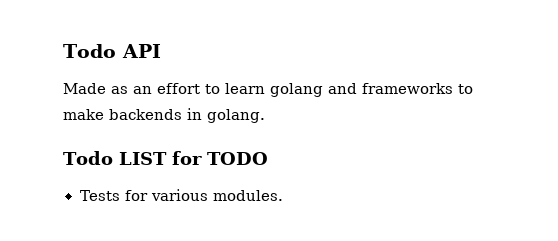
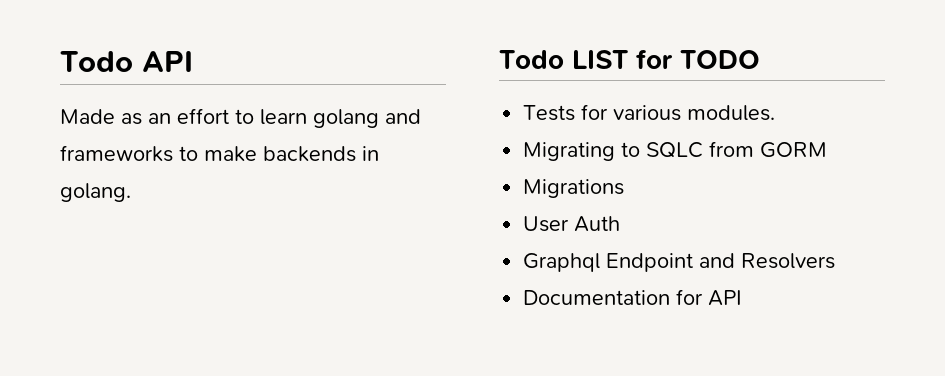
+ Migrating to SQLC from GORM
+ Migrations
+ User Auth
+ Graphql Endpoint and Resolvers
+ Documentation for API

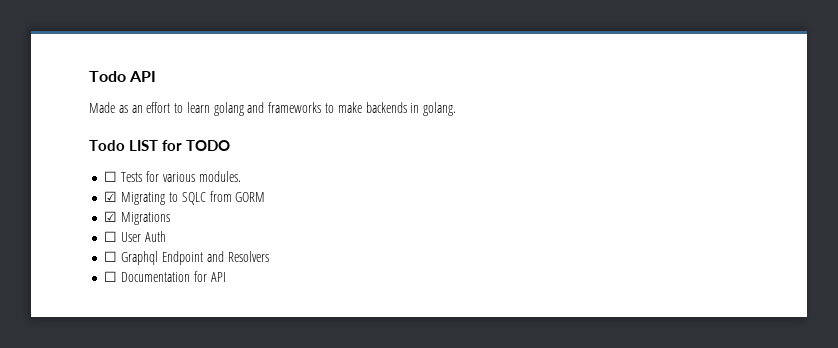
- Tests for various modules.
+ ☐ Tests for various modules.
- Migrating to SQLC from GORM
+ ☑ Migrating to SQLC from GORM
- Migrations
+ ☑ Migrations
- User Auth
+ ☐ User Auth
- Graphql Endpoint and Resolvers
+ ☐ Graphql Endpoint and Resolvers
- Documentation for API
+ ☐ Documentation for API

